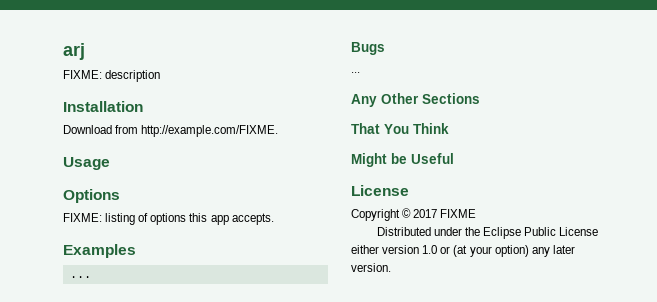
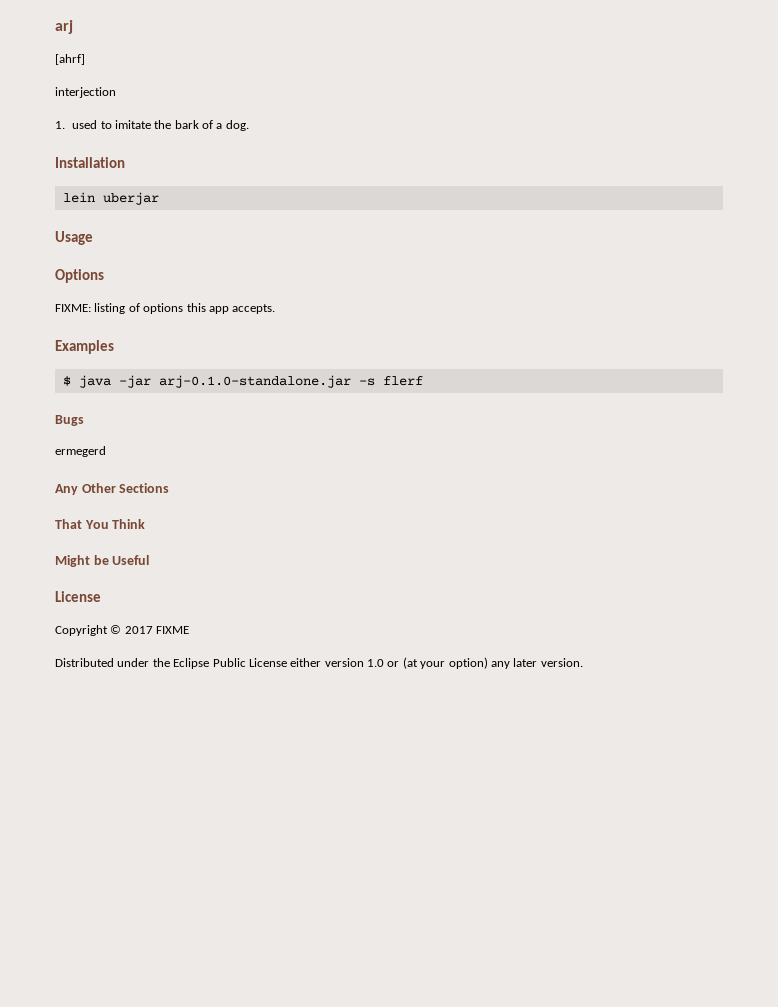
- FIXME: description
+ [ahrf]
+ interjection
+ 1. used to imitate the bark of a dog.
  Installation
- Download from http://example.com/FIXME.
+ lein uberjar
  Examples
- ...
+ $ java -jar arj-0.1.0-standalone.jar -s flerf
  Bugs
- ...
+ ermegerd

